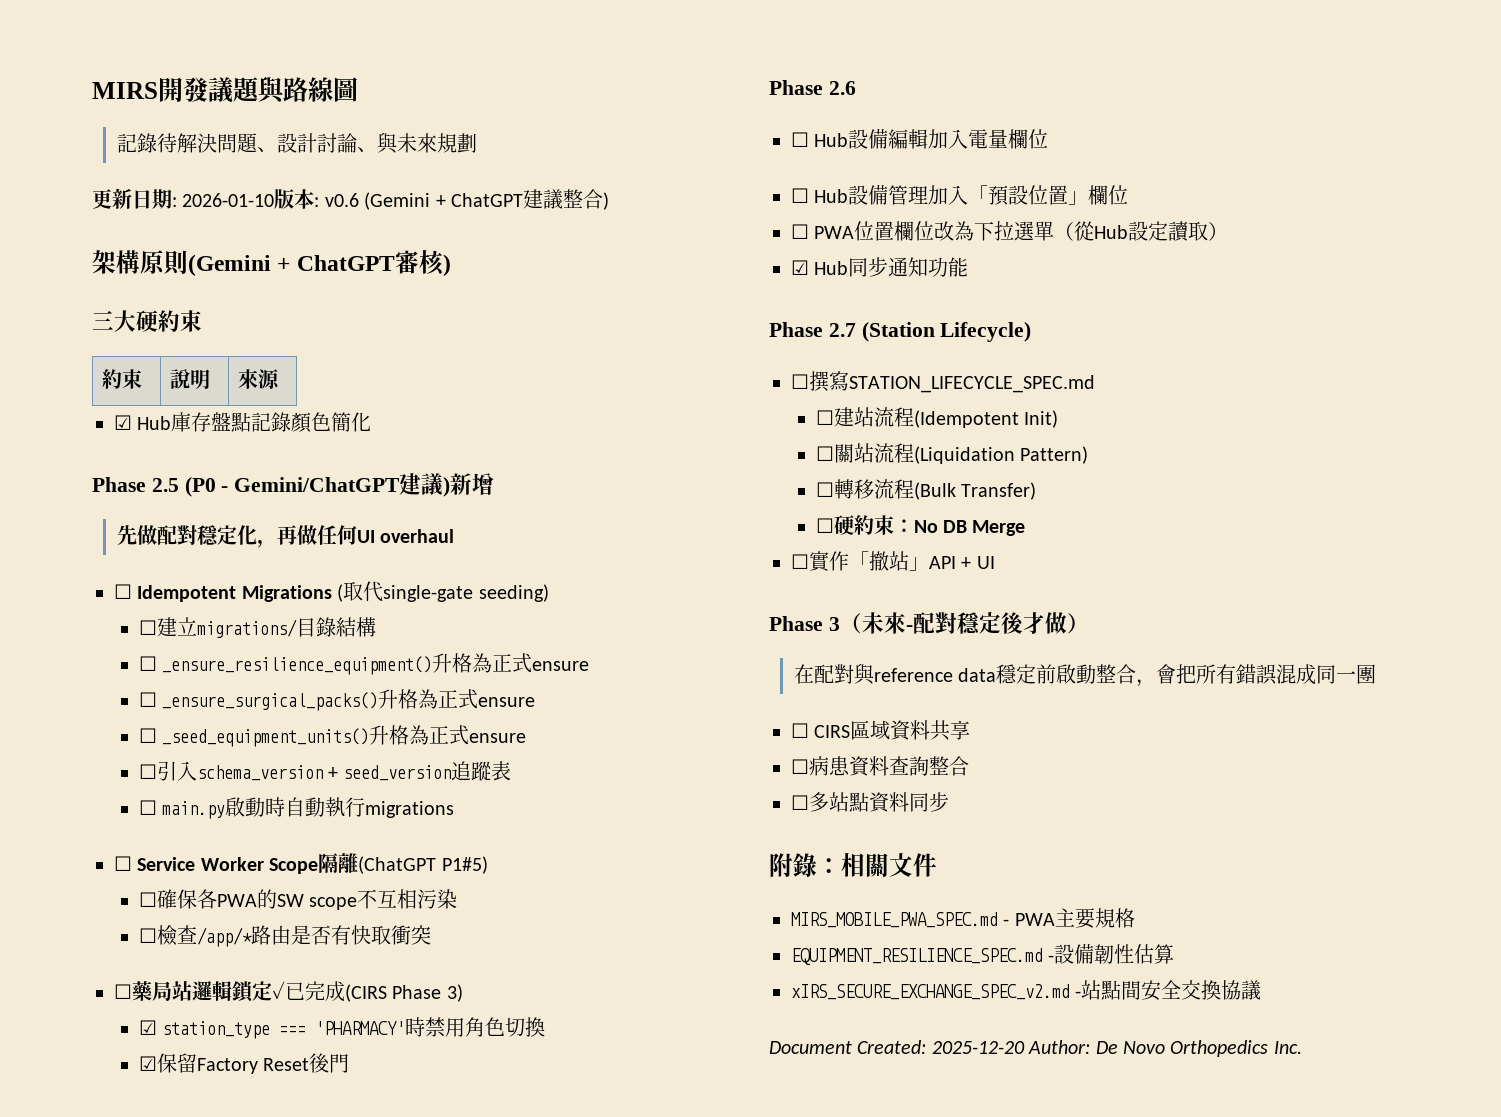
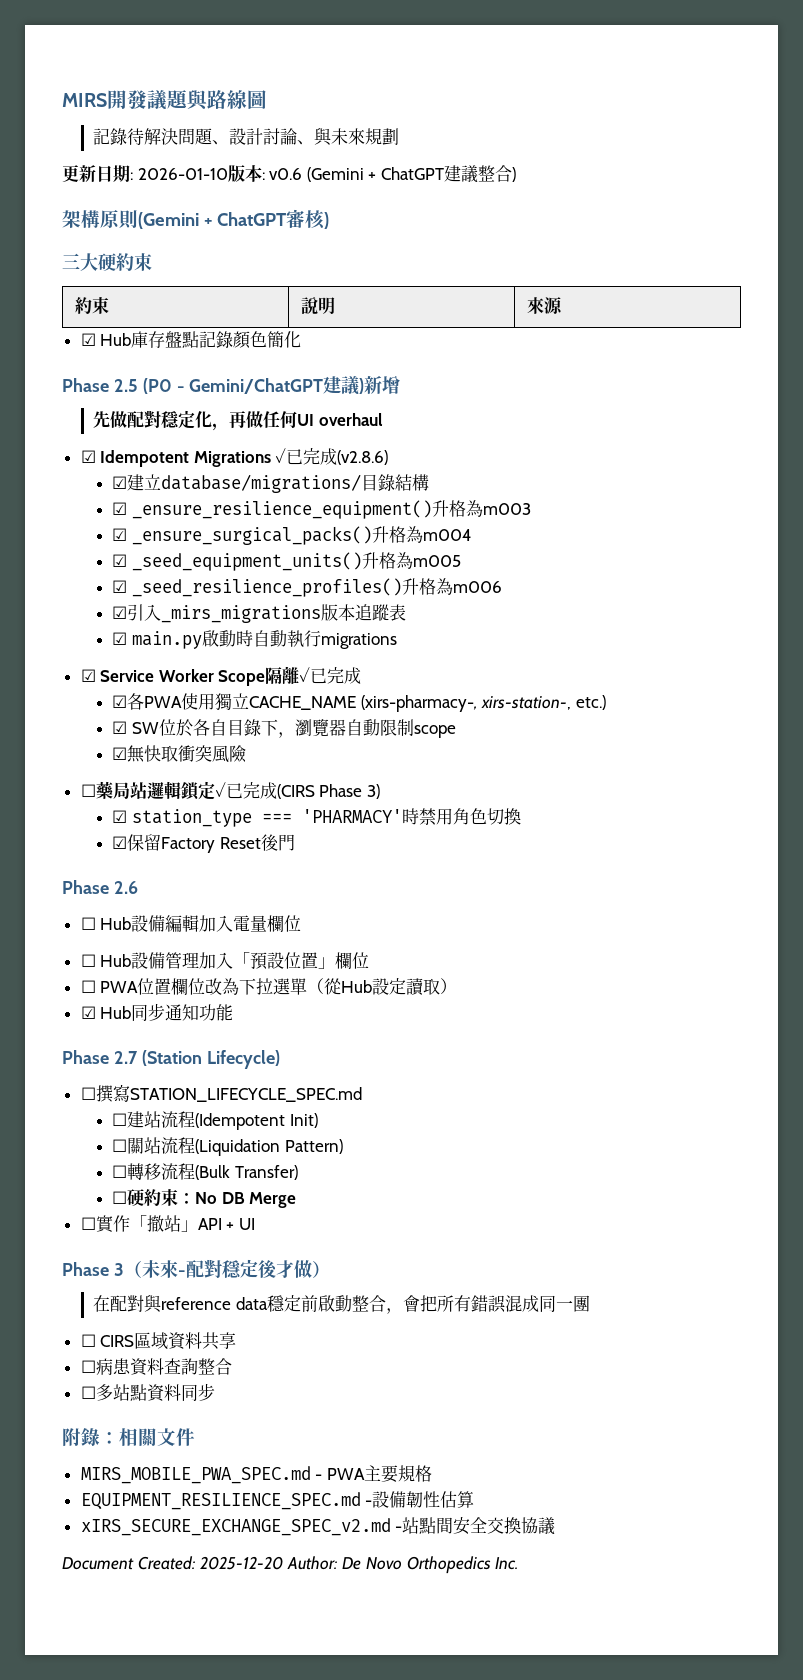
- ☐ Idempotent Migrations (取代single-gate seeding)
- ☐建立migrations/目錄結構
+ ☑ Idempotent Migrations ✓已完成(v2.8.6)
+ ☑建立database/migrations/目錄結構
- ☐ _ensure_resilience_equipment()升格為正式ensure
- ☐ _ensure_surgical_packs()升格為正式ensure
- ☐ _seed_equipment_units()升格為正式ensure
- ☐引入schema_version + seed_version追蹤表
+ ☑ _ensure_resilience_equipment()升格為m003
+ ☑ _ensure_surgical_packs()升格為m004
+ ☑ _seed_equipment_units()升格為m005
+ ☑ _seed_resilience_profiles()升格為m006
+ ☑引入_mirs_migrations版本追蹤表
- ☐ main.py啟動時自動執行migrations
+ ☑ main.py啟動時自動執行migrations
- ☐ Service Worker Scope隔離(ChatGPT P1#5)
- ☐確保各PWA的SW scope不互相污染
- ☐檢查/app/*路由是否有快取衝突
+ ☑ Service Worker Scope隔離✓已完成
+ ☑各PWA使用獨立CACHE_NAME (xirs-pharmacy-, xirs-station-, etc.)
+ ☑ SW位於各自目錄下，瀏覽器自動限制scope
+ ☑無快取衝突風險

